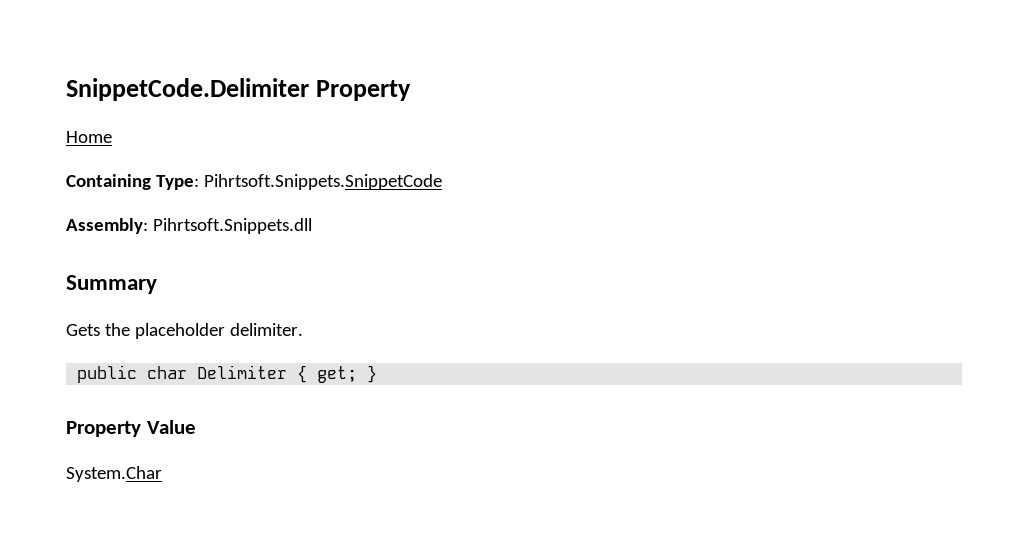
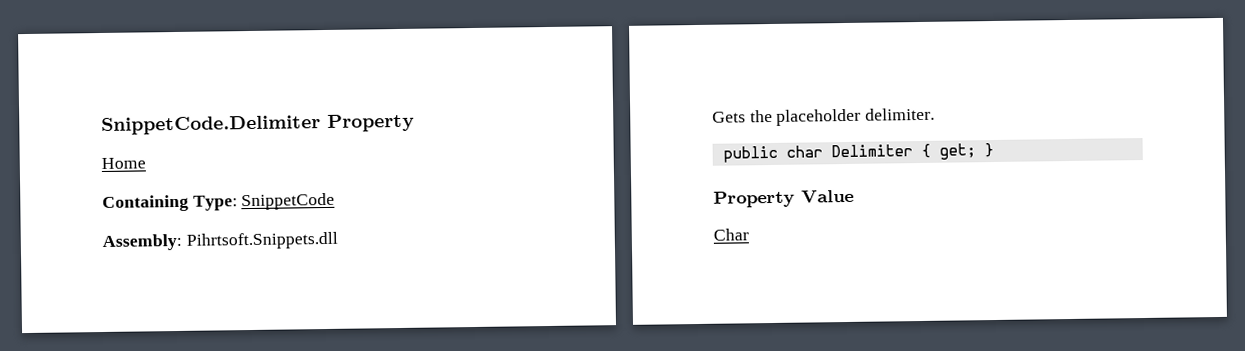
- Containing Type: Pihrtsoft.Snippets.SnippetCode
+ Containing Type: SnippetCode
- Summary
- System.Char
+ Char

